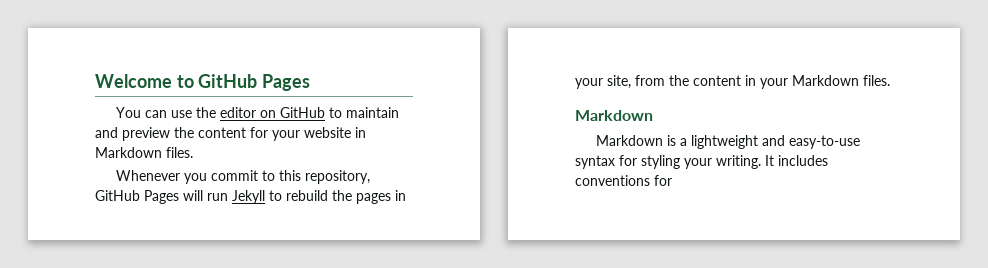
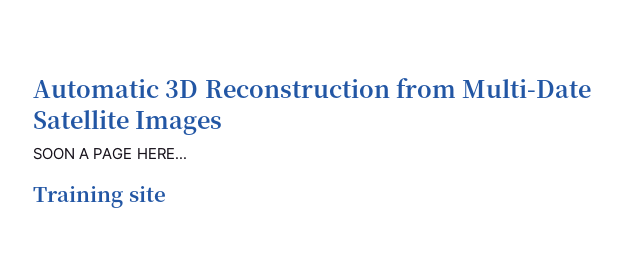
- Welcome to GitHub Pages
- You can use the editor on GitHub to maintain and preview the content for your website in Markdown files.
- Whenever you commit to this repository, GitHub Pages will run Jekyll to rebuild the pages in your site, from the content in your Markdown files.
- Markdown
- Markdown is a lightweight and easy-to-use syntax for styling your writing. It includes conventions for
+ Automatic 3D Reconstruction from Multi-Date Satellite Images
+ SOON A PAGE HERE...
+ Training site

